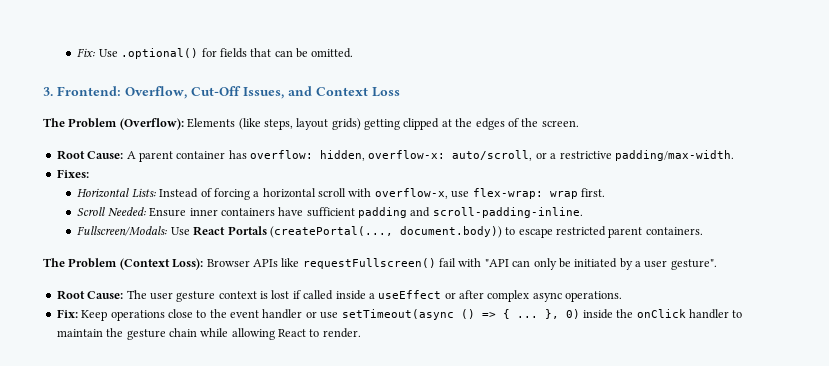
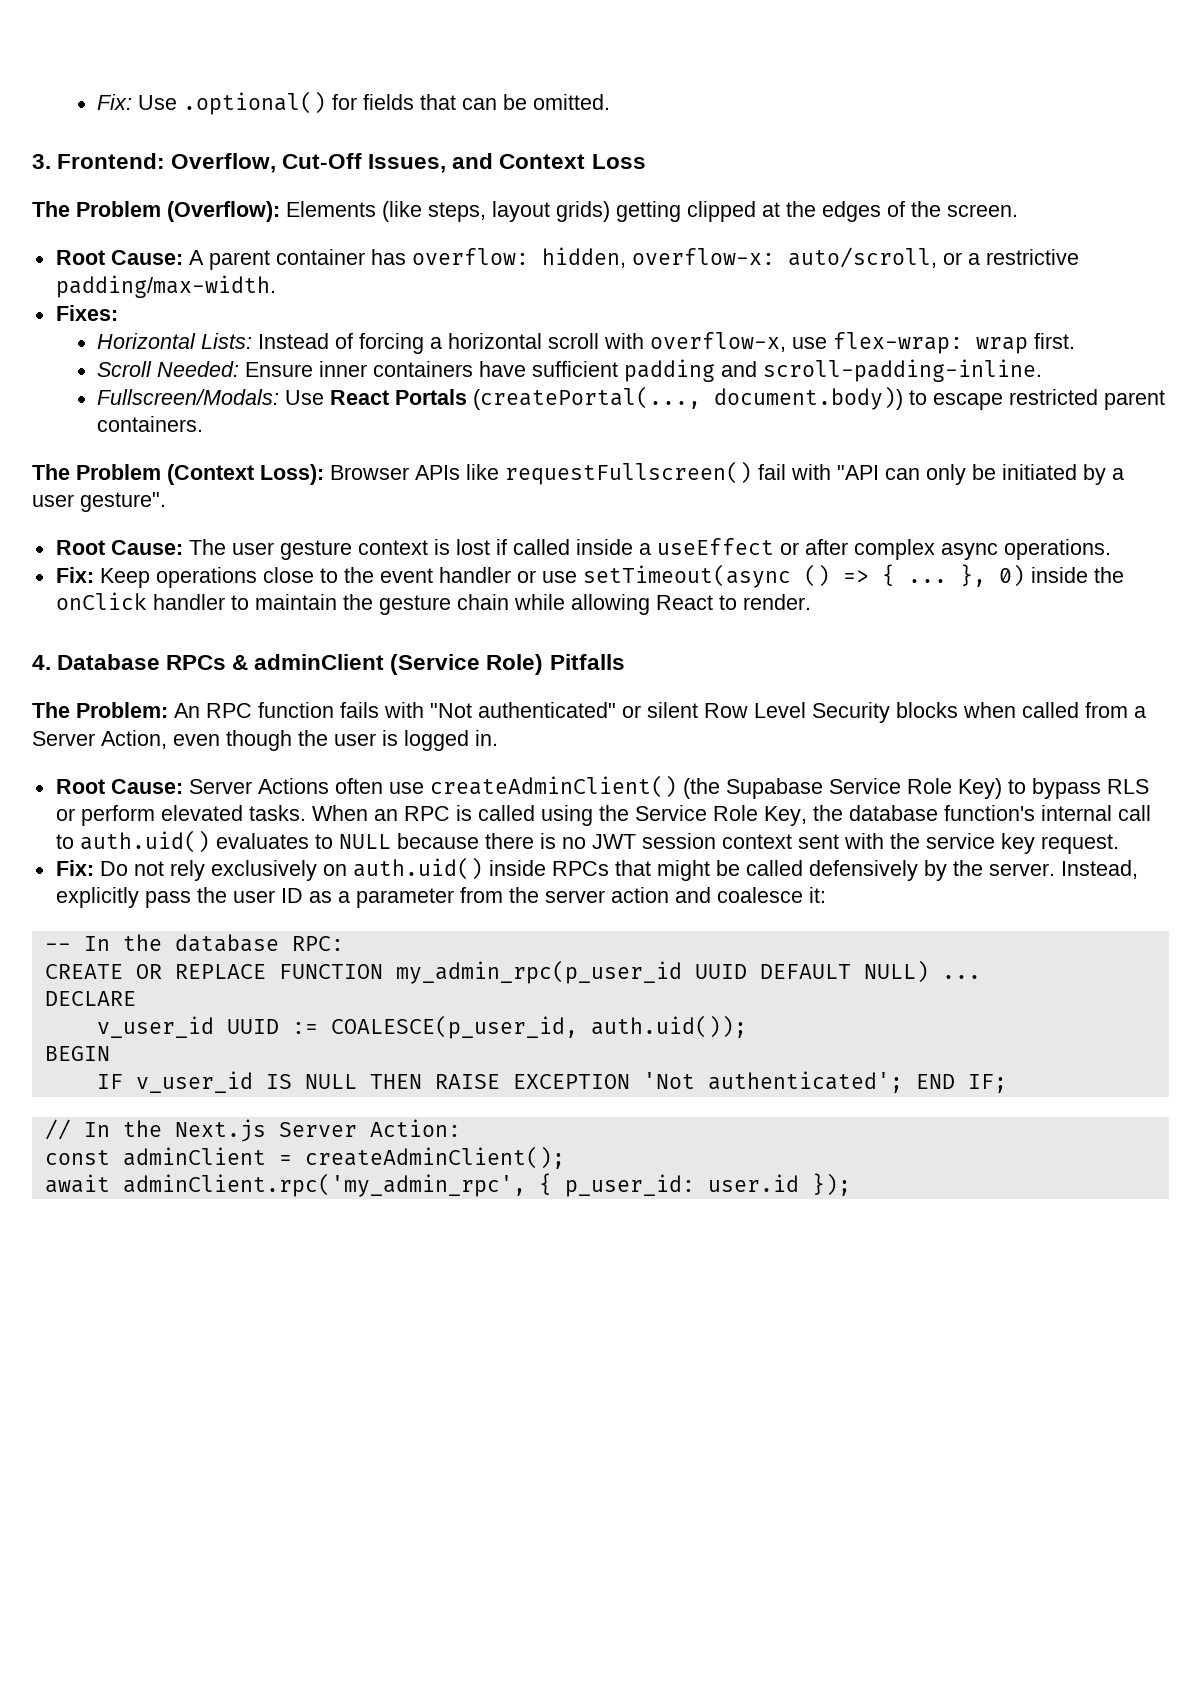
+ 4. Database RPCs & adminClient (Service Role) Pitfalls
+ The Problem: An RPC function fails with "Not authenticated" or silent Row Level Security blocks when called from a Server Action, even though the user is logged in.
+ Root Cause: Server Actions often use createAdminClient() (the Supabase Service Role Key) to bypass RLS or perform elevated tasks. When an RPC is called using the Service Role Key, the database function's internal call to auth.uid() evaluates to NULL because there is no JWT session context sent with the service key request.
+ Fix: Do not rely exclusively on auth.uid() inside RPCs that might be called defensively by the server. Instead, explicitly pass the user ID as a parameter from the server action and coalesce it:
+ -- In the database RPC:
+ CREATE OR REPLACE FUNCTION my_admin_rpc(p_user_id UUID DEFAULT NULL) ...
+ DECLARE
+ v_user_id UUID := COALESCE(p_user_id, auth.uid());
+ BEGIN
+ IF v_user_id IS NULL THEN RAISE EXCEPTION 'Not authenticated'; END IF;
+ // In the Next.js Server Action:
+ const adminClient = createAdminClient();
+ await adminClient.rpc('my_admin_rpc', { p_user_id: user.id });

